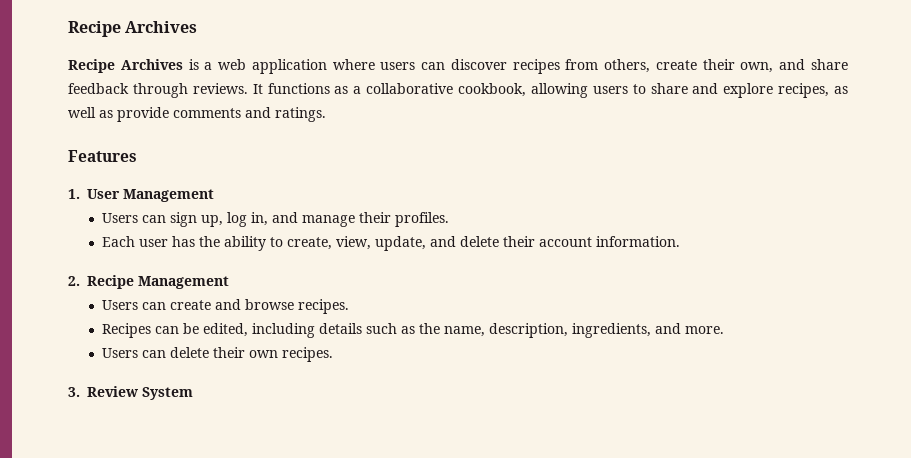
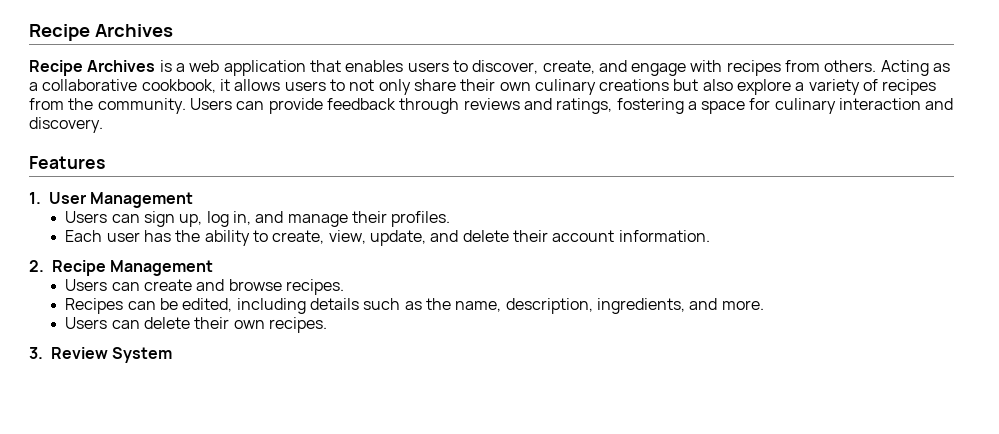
- Recipe Archives is a web application where users can discover recipes from others, create their own, and share feedback through reviews. It functions as a collaborative cookbook, allowing users to share and explore recipes, as well as provide comments and ratings.
+ Recipe Archives is a web application that enables users to discover, create, and engage with recipes from others. Acting as a collaborative cookbook, it allows users to not only share their own culinary creations but also explore a variety of recipes from the community. Users can provide feedback through reviews and ratings, fostering a space for culinary interaction and discovery.

